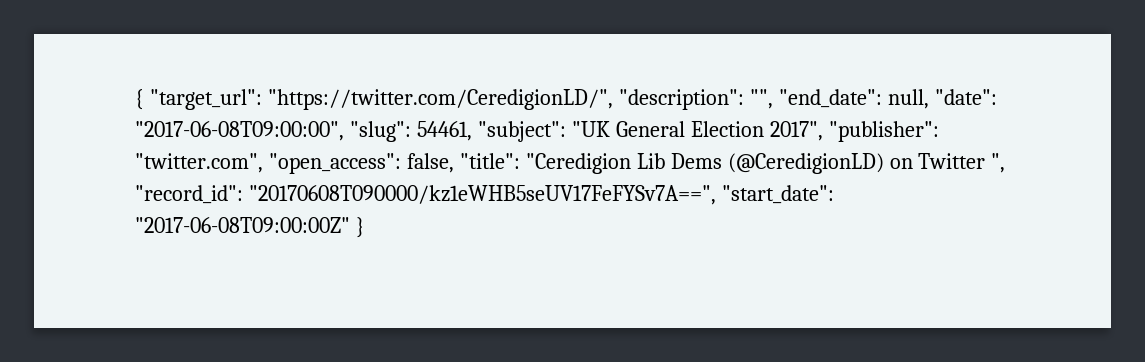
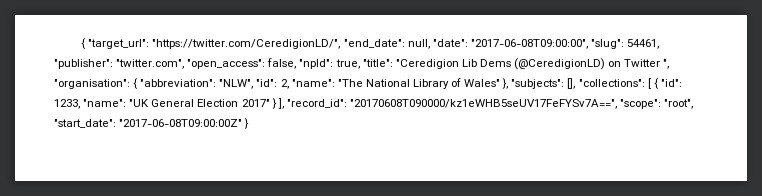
- { "target_url": "https://twitter.com/CeredigionLD/", "description": "", "end_date": null, "date": "2017-06-08T09:00:00", "slug": 54461, "subject": "UK General Election 2017", "publisher": "twitter.com", "open_access": false, "title": "Ceredigion Lib Dems (@CeredigionLD) on Twitter ", "record_id": "20170608T090000/kz1eWHB5seUV17FeFYSv7A==", "start_date": "2017-06-08T09:00:00Z" }
+ { "target_url": "https://twitter.com/CeredigionLD/", "end_date": null, "date": "2017-06-08T09:00:00", "slug": 54461, "publisher": "twitter.com", "open_access": false, "npld": true, "title": "Ceredigion Lib Dems (@CeredigionLD) on Twitter ", "organisation": { "abbreviation": "NLW", "id": 2, "name": "The National Library of Wales" }, "subjects": [], "collections": [ { "id": 1233, "name": "UK General Election 2017" } ], "record_id": "20170608T090000/kz1eWHB5seUV17FeFYSv7A==", "scope": "root", "start_date": "2017-06-08T09:00:00Z" }

